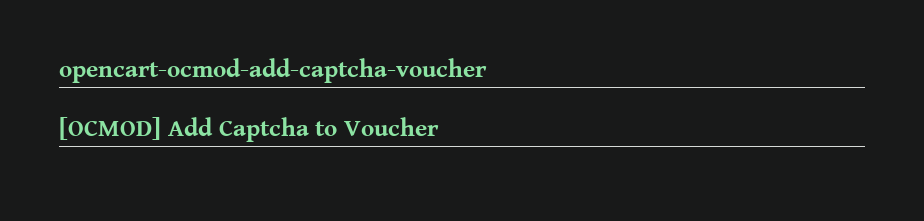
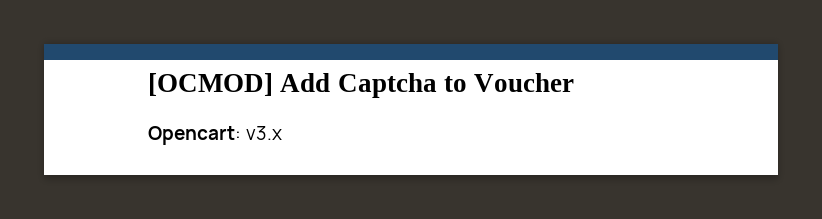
- opencart-ocmod-add-captcha-voucher
+ Opencart: v3.x

